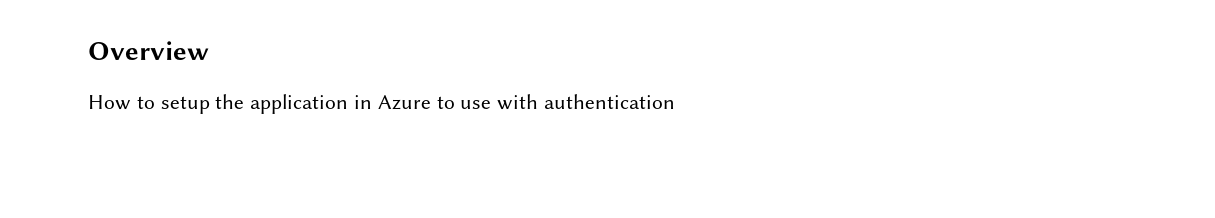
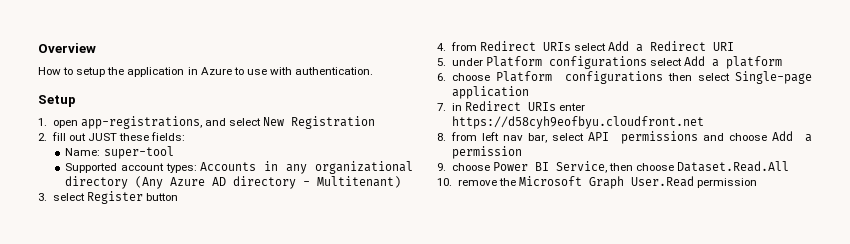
- How to setup the application in Azure to use with authentication
+ How to setup the application in Azure to use with authentication.
+ Setup
+ 1. open app-registrations, and select New Registration
+ 2. fill out JUST these fields:
+ Name: super-tool
+ Supported account types: Accounts in any organizational directory (Any Azure AD directory - Multitenant)
+ 3. select Register button
+ 4. from Redirect URIs select Add a Redirect URI
+ 5. under Platform configurations select Add a platform
+ 6. choose Platform configurations then select Single-page application
+ 7. in Redirect URIs enter https://d58cyh9eofbyu.cloudfront.net
+ 8. from left nav bar, select API permissions and choose Add a permission
+ 9. choose Power BI Service, then choose Dataset.Read.All
+ 10. remove the Microsoft Graph User.Read permission

